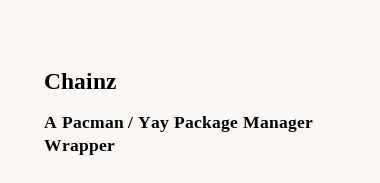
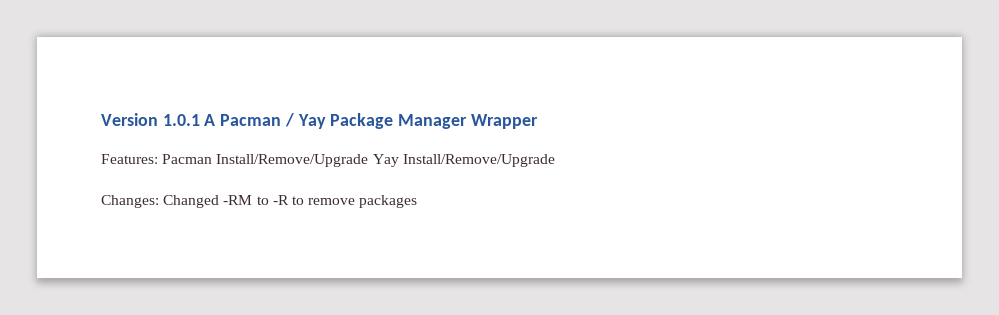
- Chainz
- A Pacman / Yay Package Manager Wrapper
+ Version 1.0.1 A Pacman / Yay Package Manager Wrapper
+ Features: Pacman Install/Remove/Upgrade Yay Install/Remove/Upgrade
+ Changes: Changed -RM to -R to remove packages

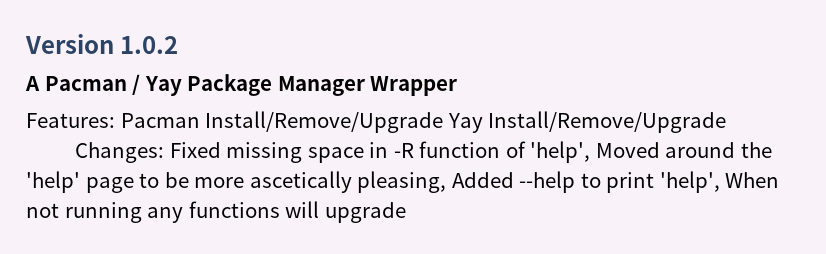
- Version 1.0.1 A Pacman / Yay Package Manager Wrapper
+ Version 1.0.2
+ A Pacman / Yay Package Manager Wrapper
- Changes: Changed -RM to -R to remove packages
+ Changes: Fixed missing space in -R function of 'help', Moved around the 'help' page to be more ascetically pleasing, Added --help to print 'help', When not running any functions will upgrade

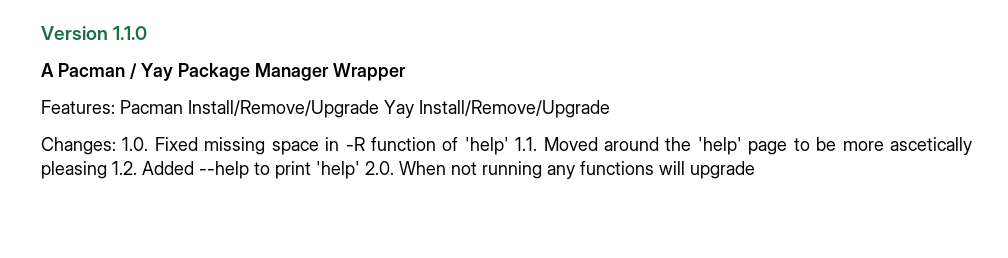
- Version 1.0.2
+ Version 1.1.0
- Changes: Fixed missing space in -R function of 'help', Moved around the 'help' page to be more ascetically pleasing, Added --help to print 'help', When not running any functions will upgrade
+ Changes: 1.0. Fixed missing space in -R function of 'help' 1.1. Moved around the 'help' page to be more ascetically pleasing 1.2. Added --help to print 'help' 2.0. When not running any functions will upgrade

